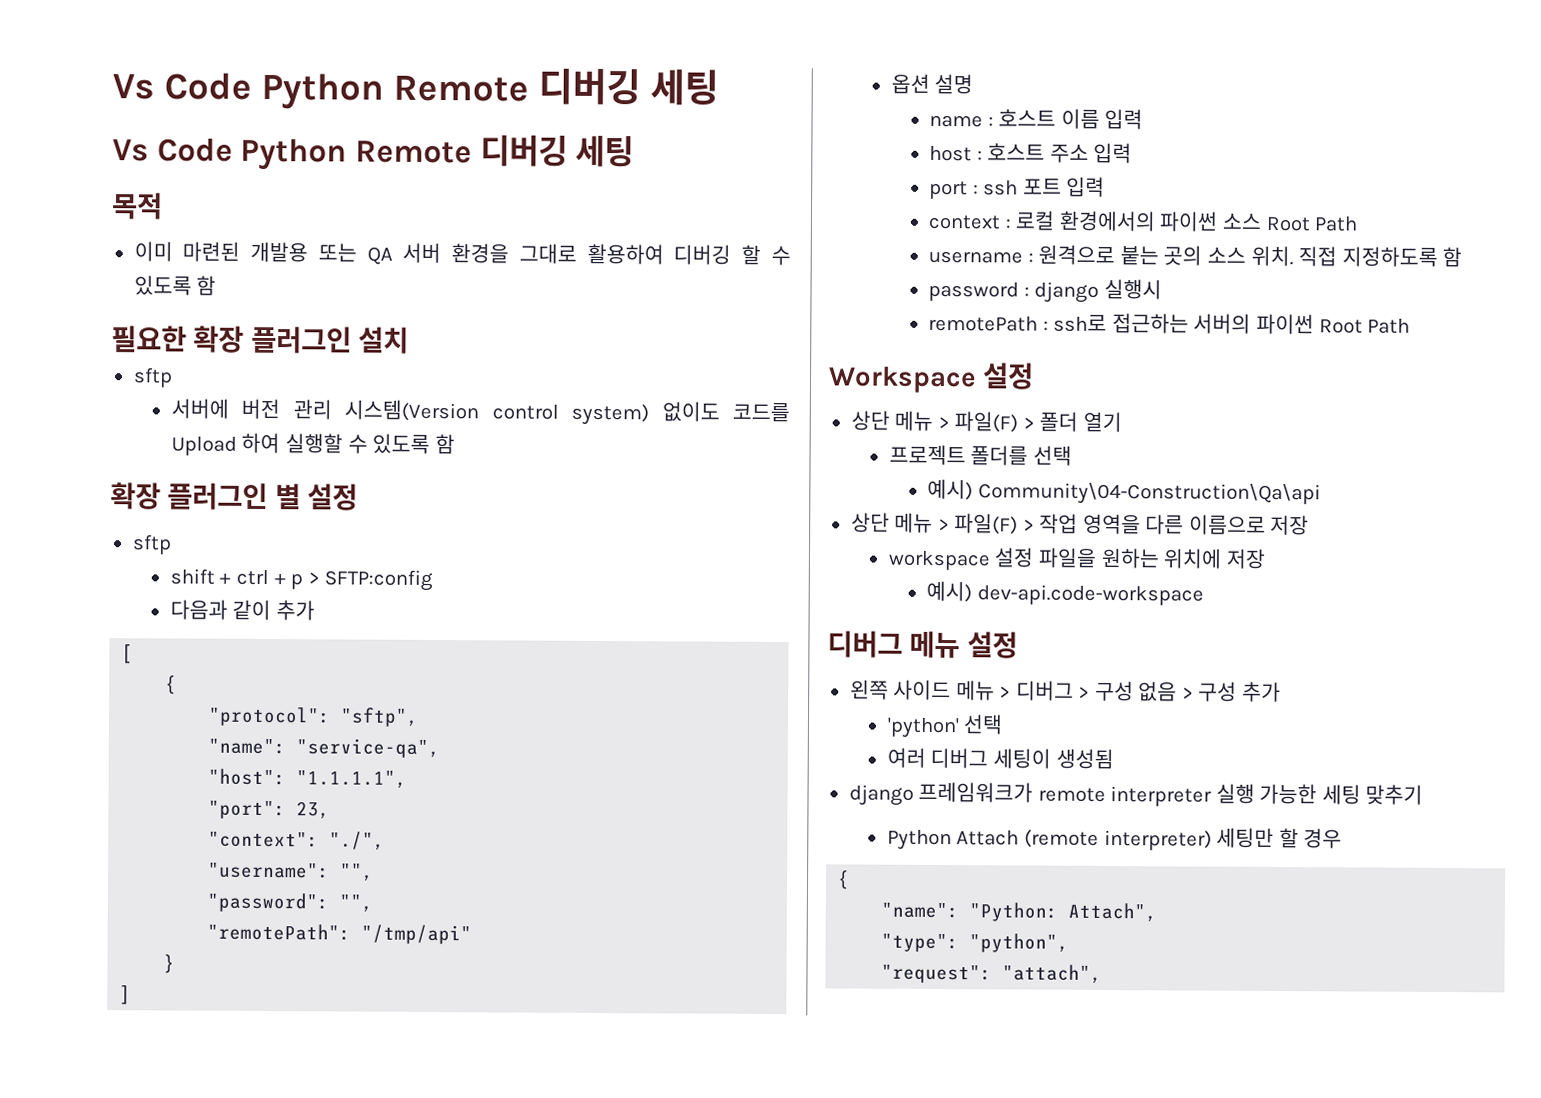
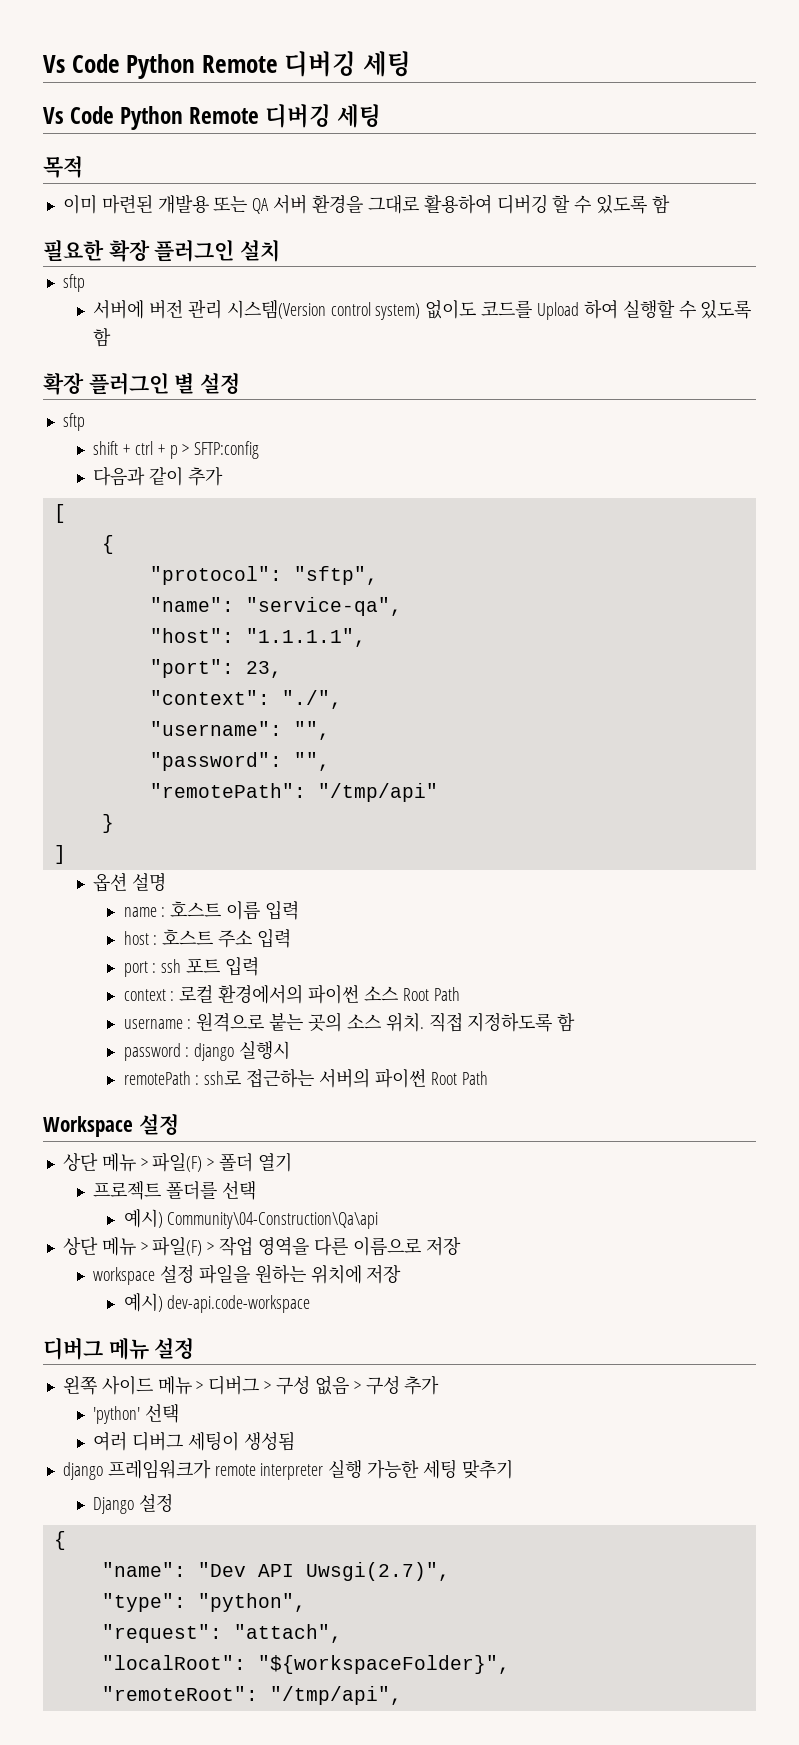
- Python Attach (remote interpreter) 세팅만 할 경우
+ Django 설정
- "name": "Python: Attach",
+ "name": "Dev API Uwsgi(2.7)",
+ "localRoot": "${workspaceFolder}",
+ "remoteRoot": "/tmp/api",

